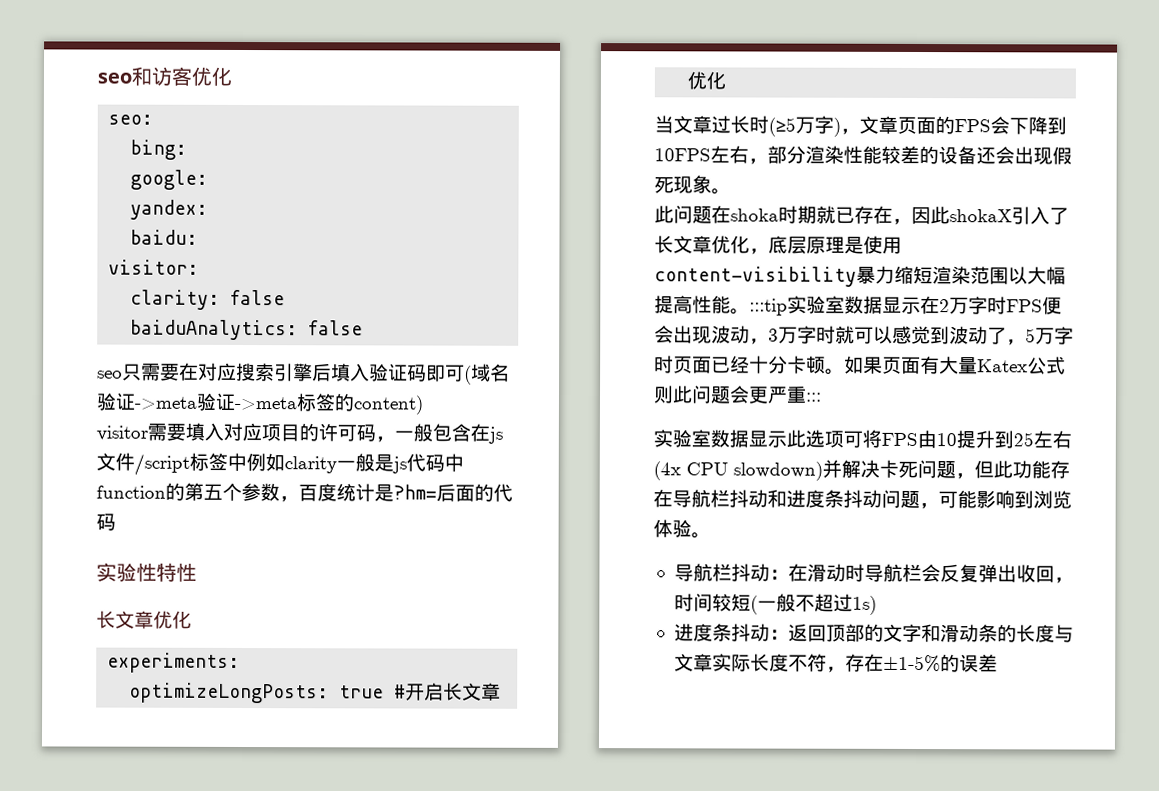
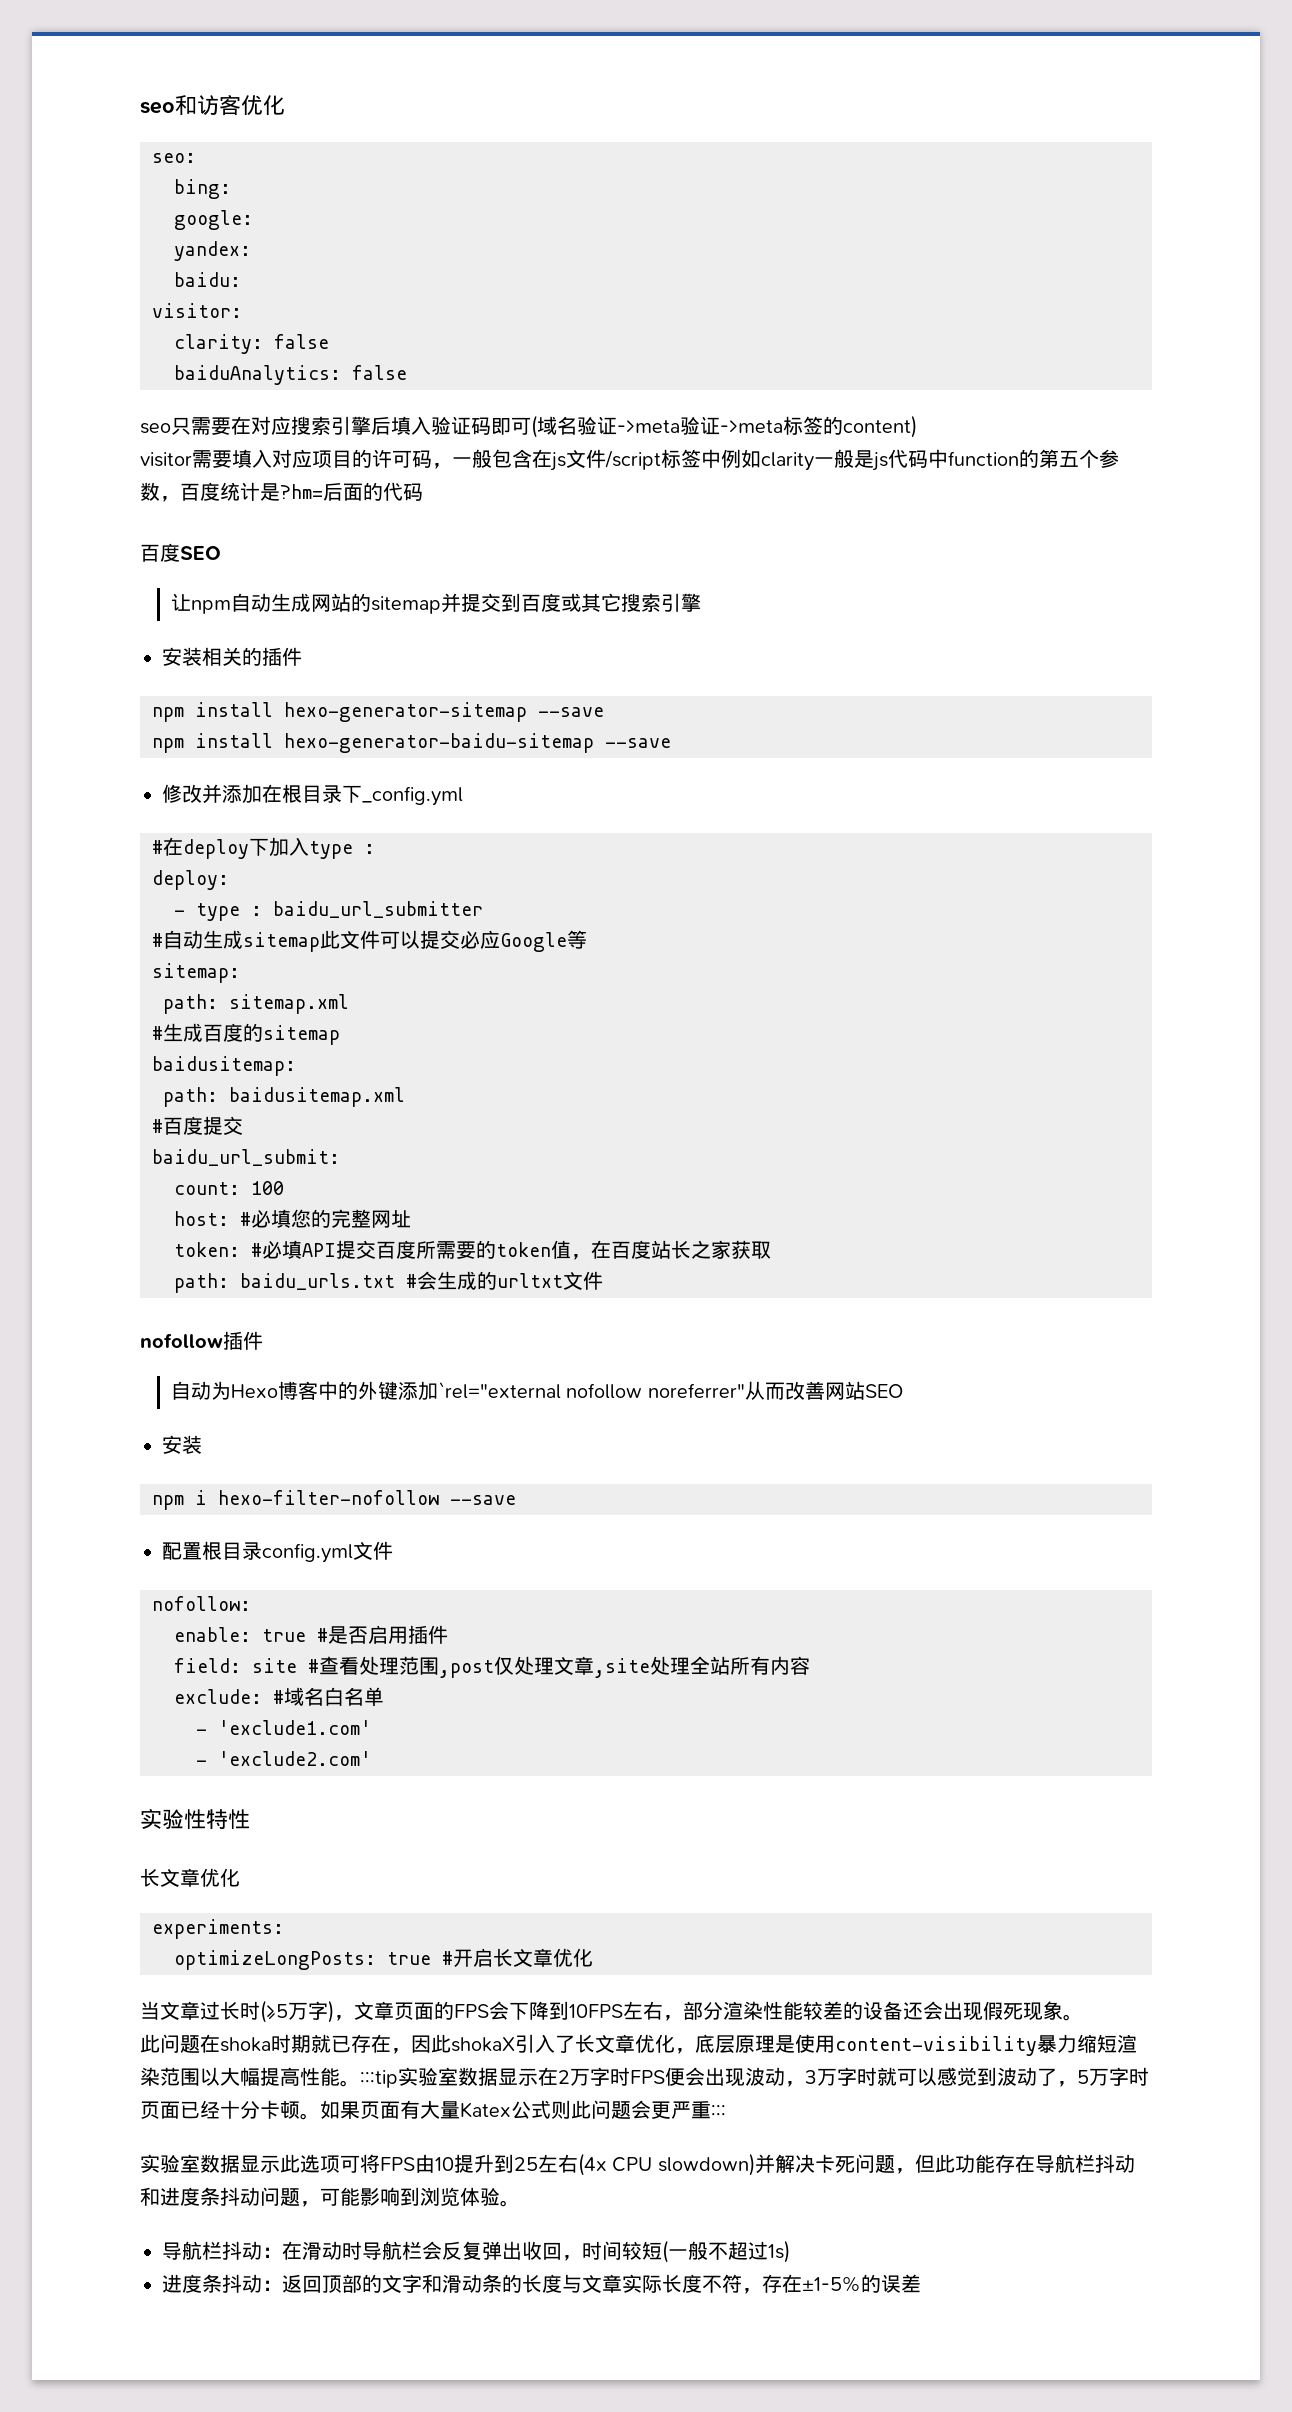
+ 百度SEO
+ 让npm自动生成网站的sitemap并提交到百度或其它搜索引擎
+ 安装相关的插件
+ npm install hexo-generator-sitemap --save
+ npm install hexo-generator-baidu-sitemap --save
+ 修改并添加在根目录下_config.yml
+ #在deploy下加入type :
+ deploy:
+ - type : baidu_url_submitter
+ #自动生成sitemap此文件可以提交必应Google等
+ sitemap:
+ path: sitemap.xml
+ #生成百度的sitemap
+ baidusitemap:
+ path: baidusitemap.xml
+ #百度提交
+ baidu_url_submit:
+ count: 100
+ host: #必填您的完整网址
+ token: #必填API提交百度所需要的token值，在百度站长之家获取
+ path: baidu_urls.txt #会生成的urltxt文件
+ nofollow插件
+ 自动为Hexo博客中的外键添加`rel="external nofollow noreferrer"从而改善网站SEO
+ 安装
+ npm i hexo-filter-nofollow --save
+ 配置根目录config.yml文件
+ nofollow:
+ enable: true #是否启用插件
+ field: site #查看处理范围,post仅处理文章,site处理全站所有内容
+ exclude: #域名白名单
+ - 'exclude1.com'
+ - 'exclude2.com'

